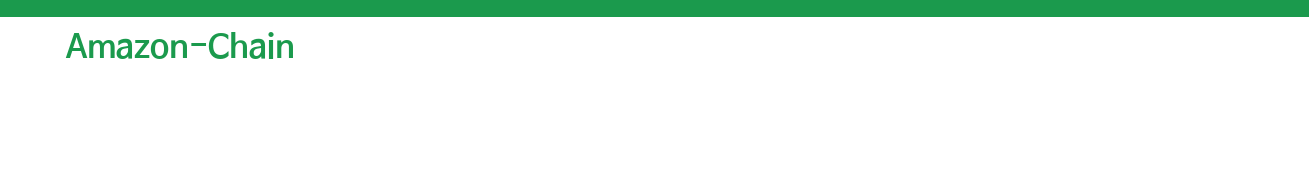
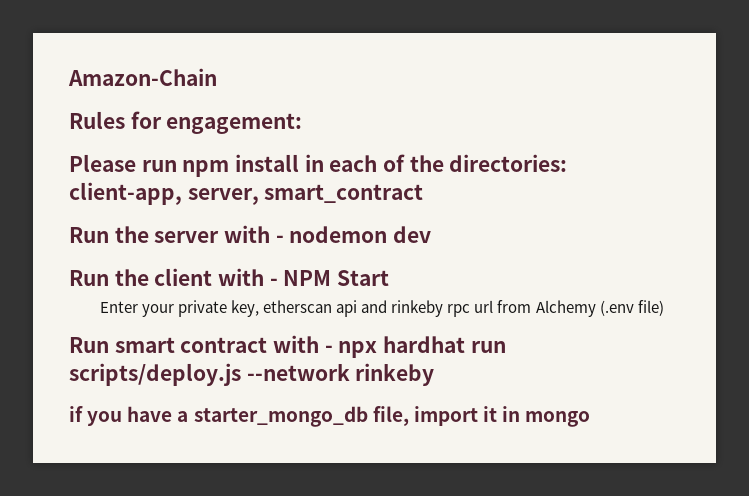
+ Rules for engagement:
+ Please run npm install in each of the directories: client-app, server, smart_contract
+ Run the server with - nodemon dev
+ Run the client with - NPM Start
+ Enter your private key, etherscan api and rinkeby rpc url from Alchemy (.env file)
+ Run smart contract with - npx hardhat run scripts/deploy.js --network rinkeby
+ if you have a starter_mongo_db file, import it in mongo

